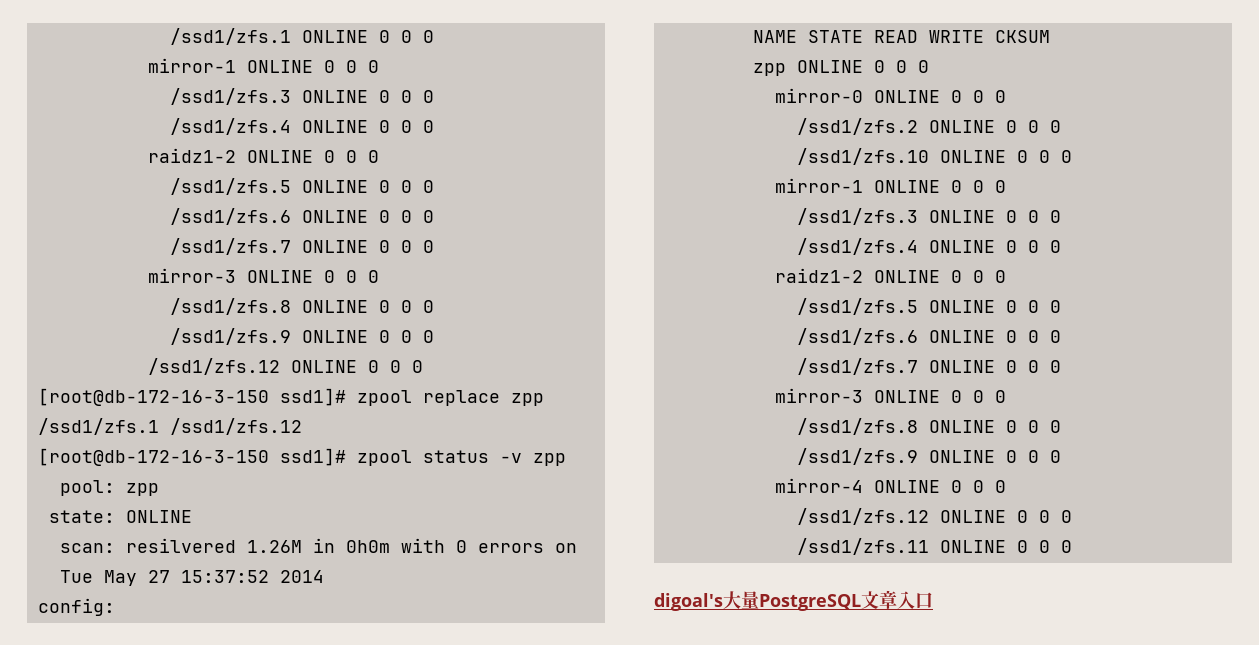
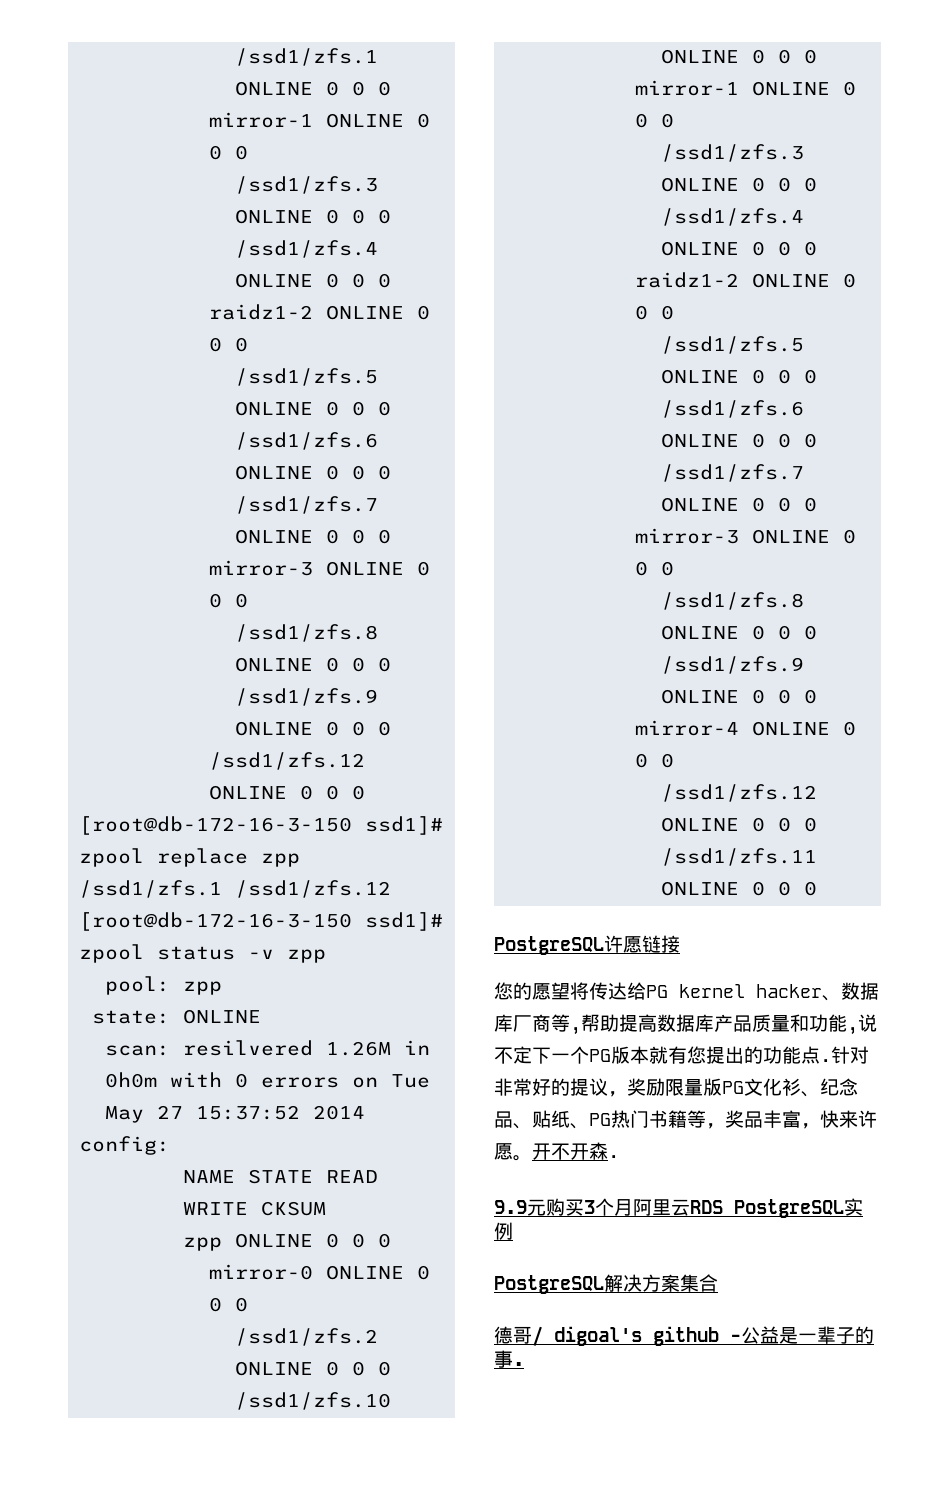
- digoal's大量PostgreSQL文章入口
+ PostgreSQL许愿链接
+ 您的愿望将传达给PG kernel hacker、数据库厂商等,帮助提高数据库产品质量和功能,说不定下一个PG版本就有您提出的功能点.针对非常好的提议，奖励限量版PG文化衫、纪念品、贴纸、PG热门书籍等，奖品丰富，快来许愿。开不开森.
+ 9.9元购买3个月阿里云RDS PostgreSQL实例
+ PostgreSQL解决方案集合
+ 德哥/ digoal's github -公益是一辈子的事.

